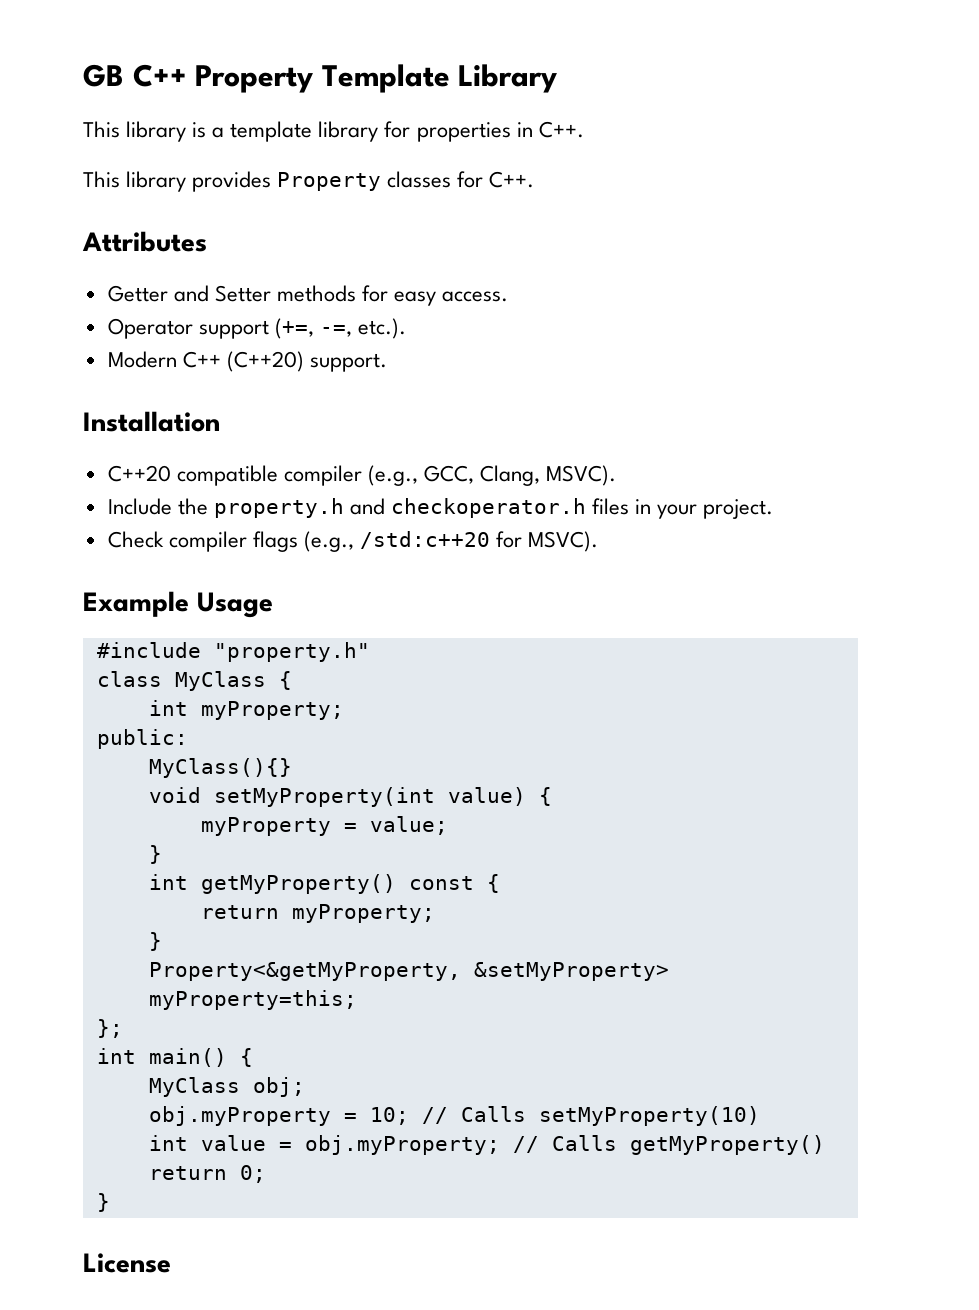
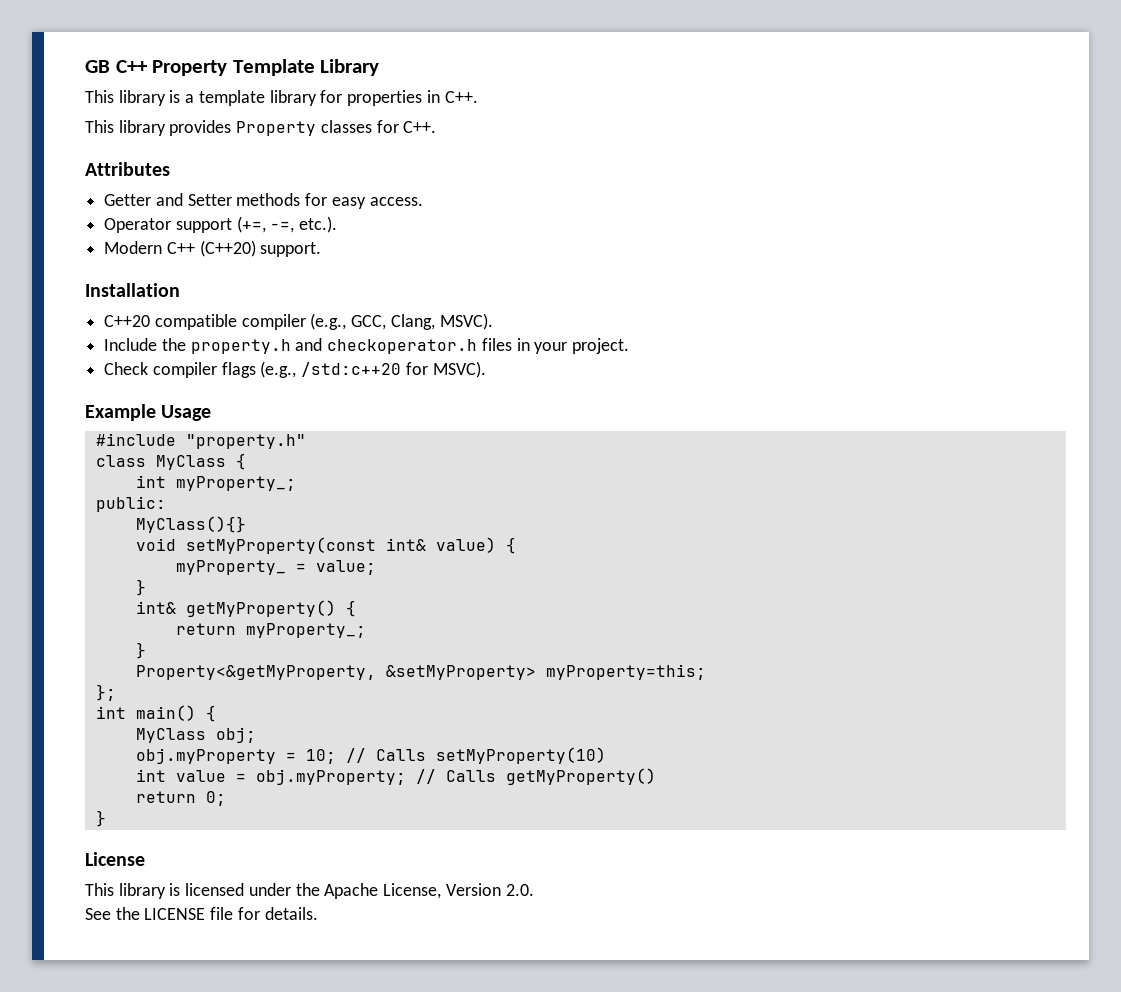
- int myProperty;
+ int myProperty_;
- void setMyProperty(int value) {
+ void setMyProperty(const int& value) {
- myProperty = value;
+ myProperty_ = value;
- int getMyProperty() const {
+ int& getMyProperty() {
- return myProperty;
+ return myProperty_;
+ This library is licensed under the Apache License, Version 2.0.
+ See the LICENSE file for details.

